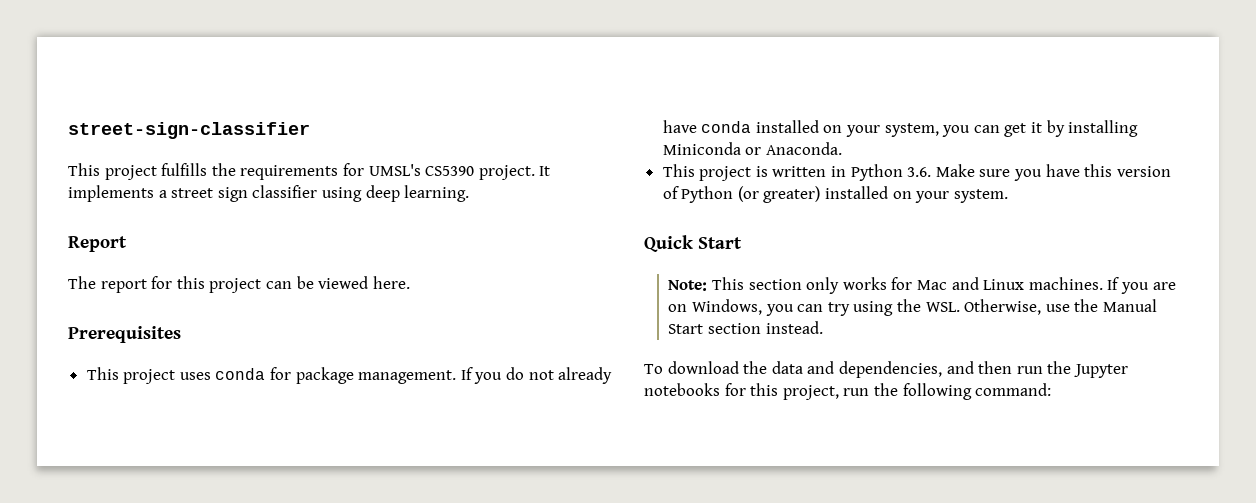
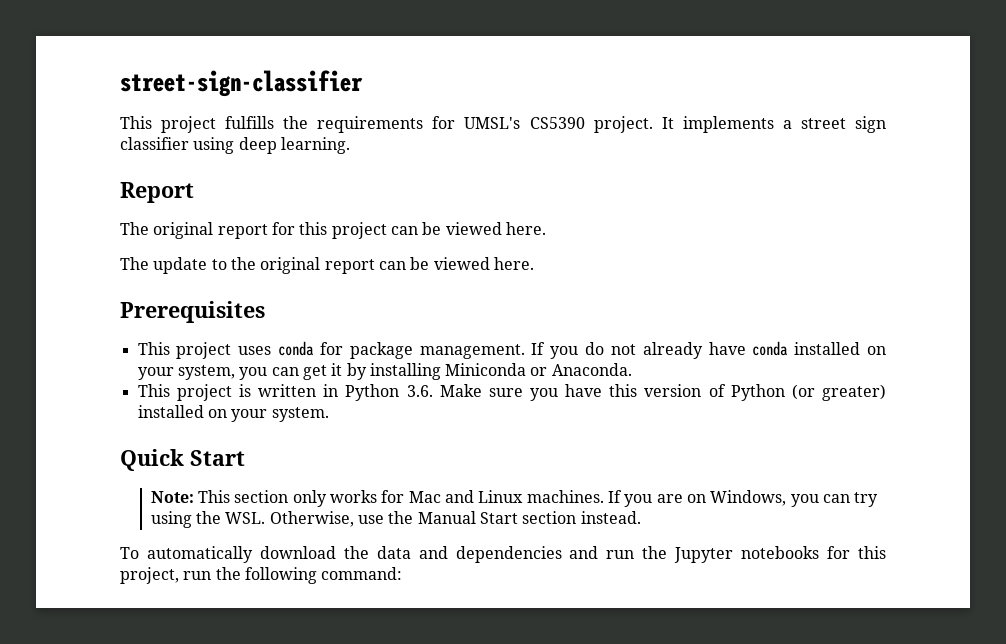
- The report for this project can be viewed here.
+ The original report for this project can be viewed here.
+ The update to the original report can be viewed here.
- To download the data and dependencies, and then run the Jupyter notebooks for this project, run the following command:
+ To automatically download the data and dependencies and run the Jupyter notebooks for this project, run the following command:

